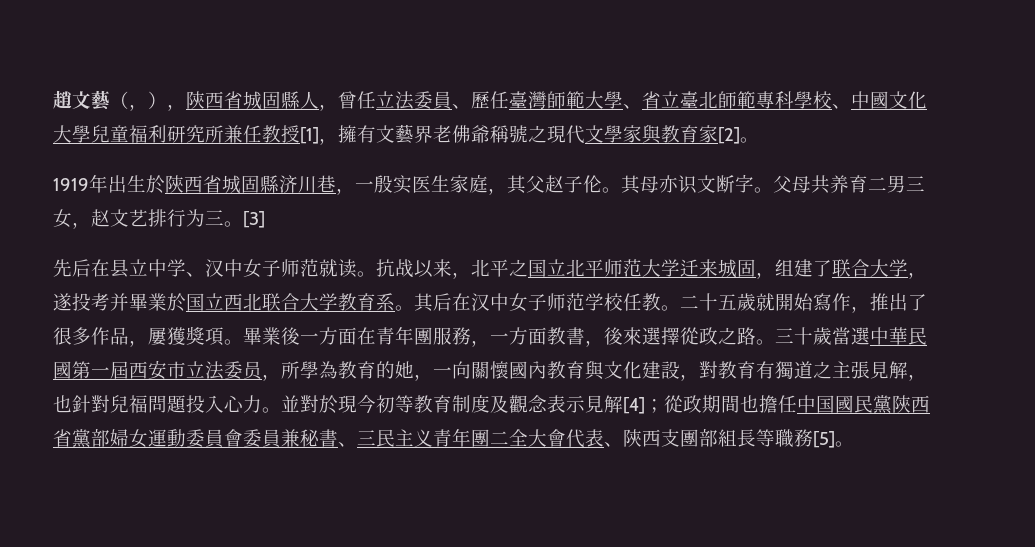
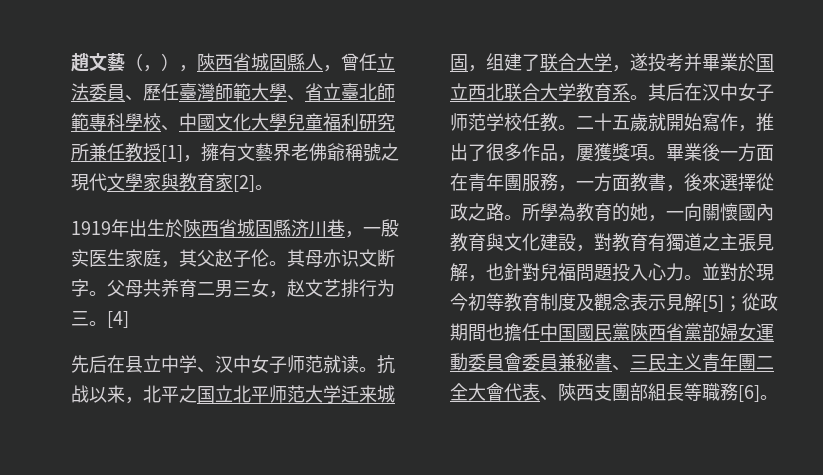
- [3]
+ [4]
- 三十歲當選中華民國第一屆西安市立法委员，所學為教育的她，一向關懷國內教育與文化建設，對教育有獨道之主張見解，也針對兒福問題投入心力。
+ 所學為教育的她，一向關懷國內教育與文化建設，對教育有獨道之主張見解，也針對兒福問題投入心力。
- 並對於現今初等教育制度及觀念表示見解[4]；從政期間也擔任中国國民黨陝西省黨部婦女運動委員會委員兼秘書、三民主义青年團二全大會代表、陝西支團部組長等職務[5]。
+ 並對於現今初等教育制度及觀念表示見解[5]；從政期間也擔任中国國民黨陝西省黨部婦女運動委員會委員兼秘書、三民主义青年團二全大會代表、陝西支團部組長等職務[6]。

